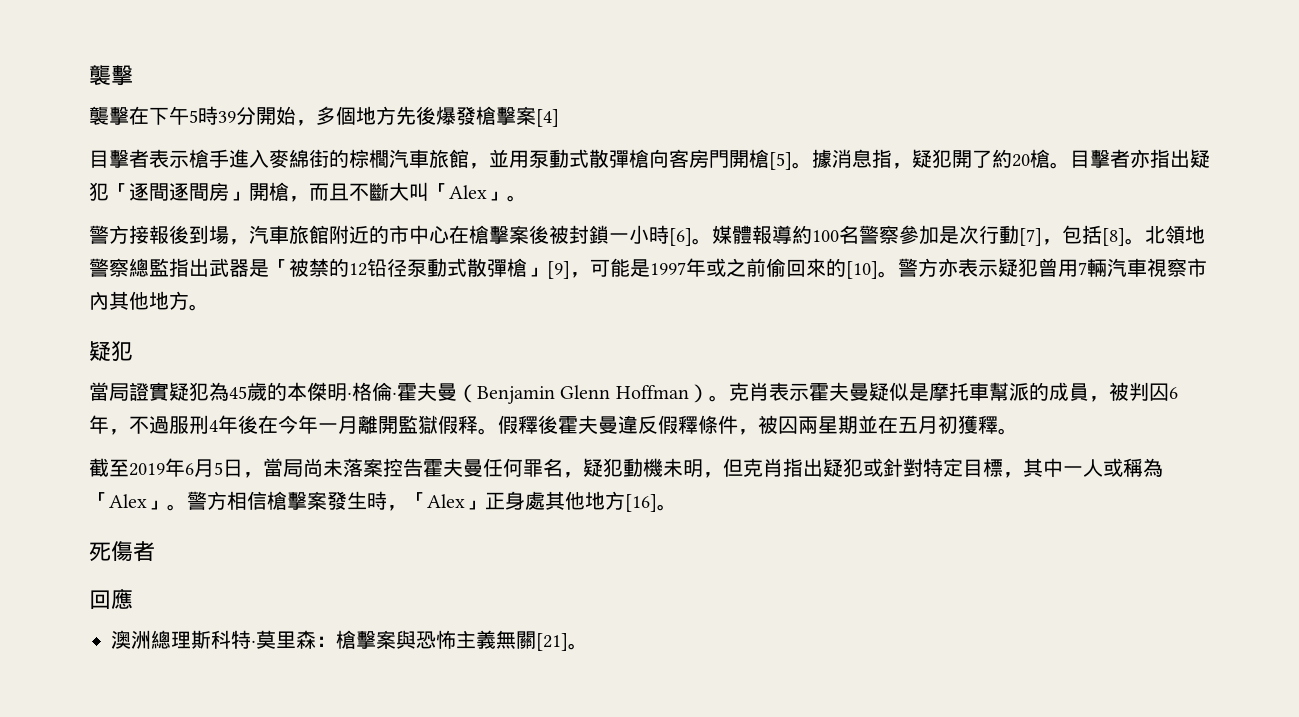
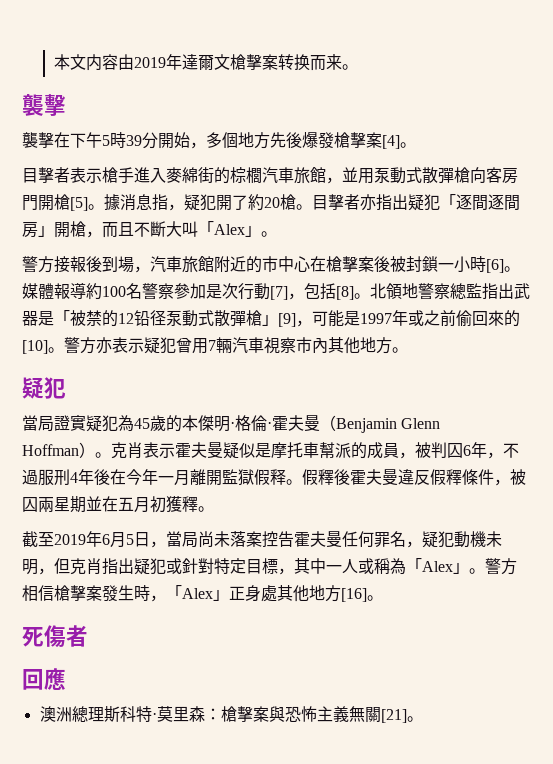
+ 本文内容由2019年達爾文槍擊案转换而来。
- 襲擊在下午5時39分開始，多個地方先後爆發槍擊案[4]
+ 襲擊在下午5時39分開始，多個地方先後爆發槍擊案[4]。

